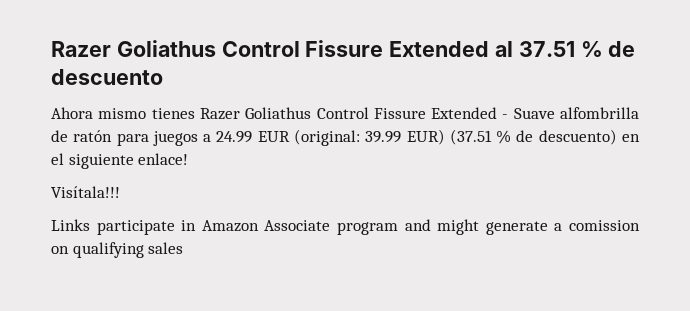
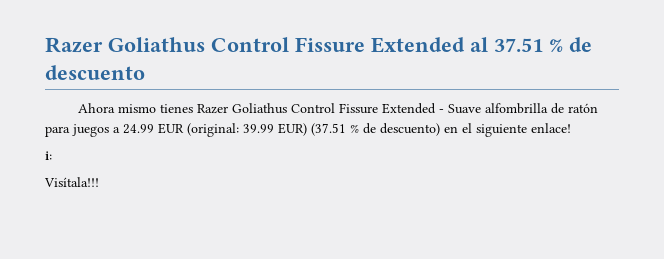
+ ℹ:
- Links participate in Amazon Associate program and might generate a comission on qualifying sales

